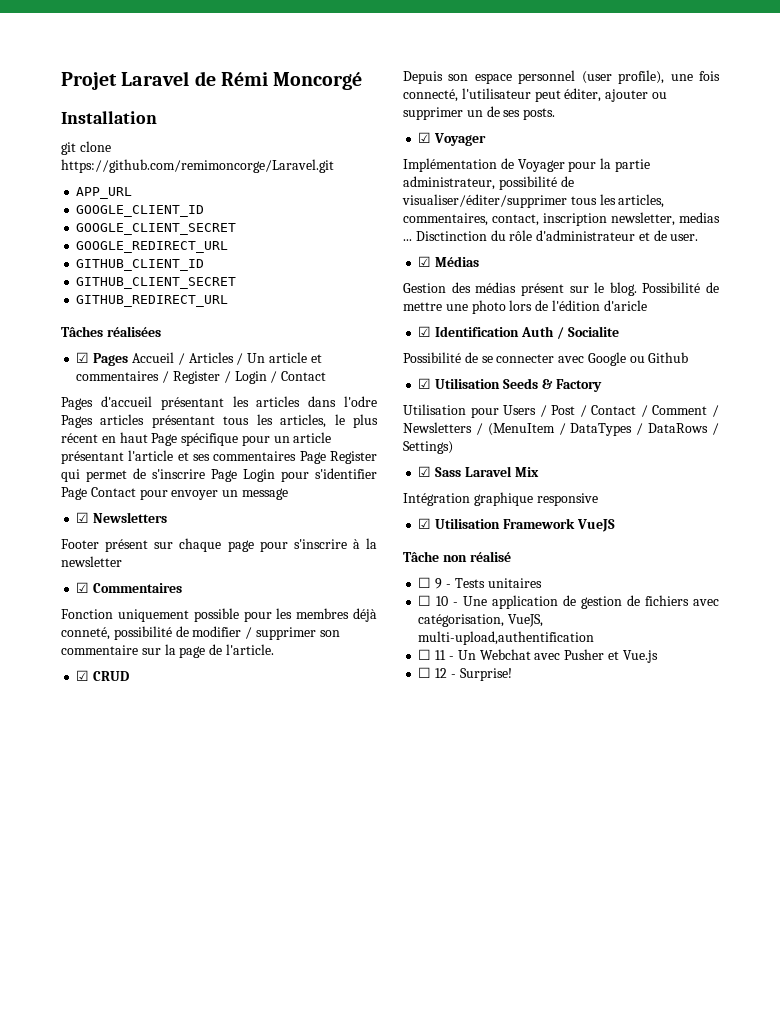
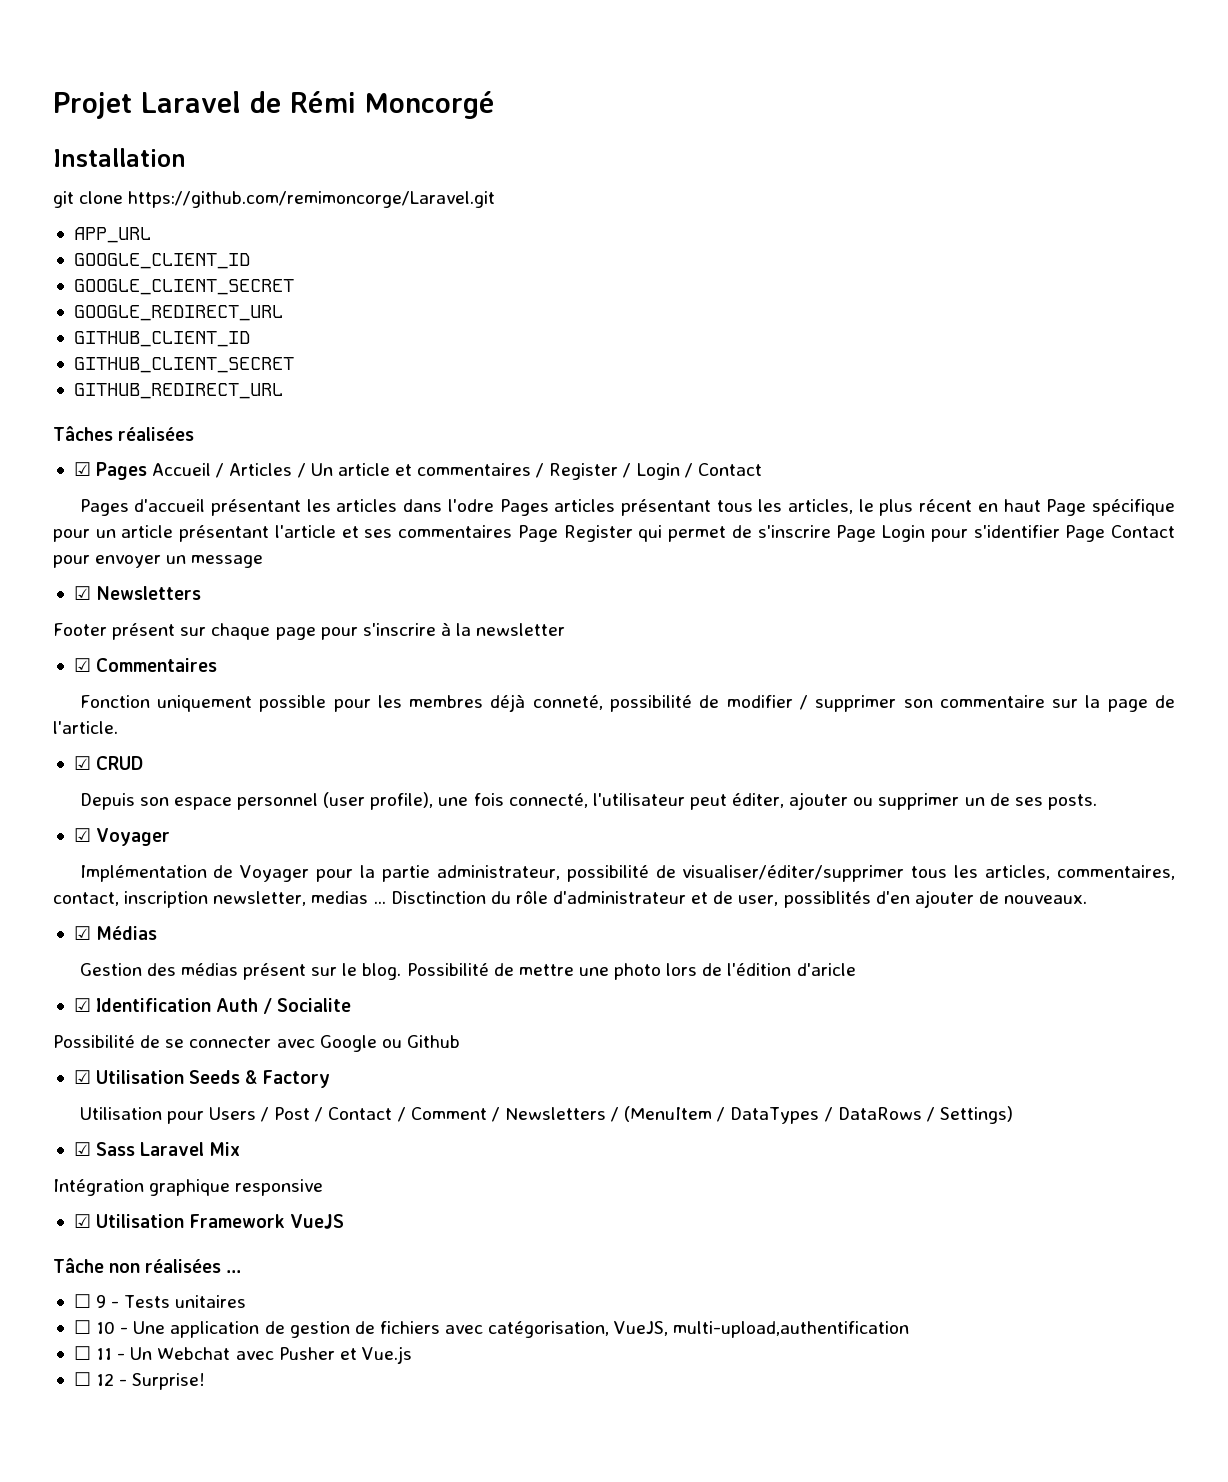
- Disctinction du rôle d'administrateur et de user.
+ Disctinction du rôle d'administrateur et de user, possiblités d'en ajouter de nouveaux.
- Tâche non réalisé
+ Tâche non réalisées ...

